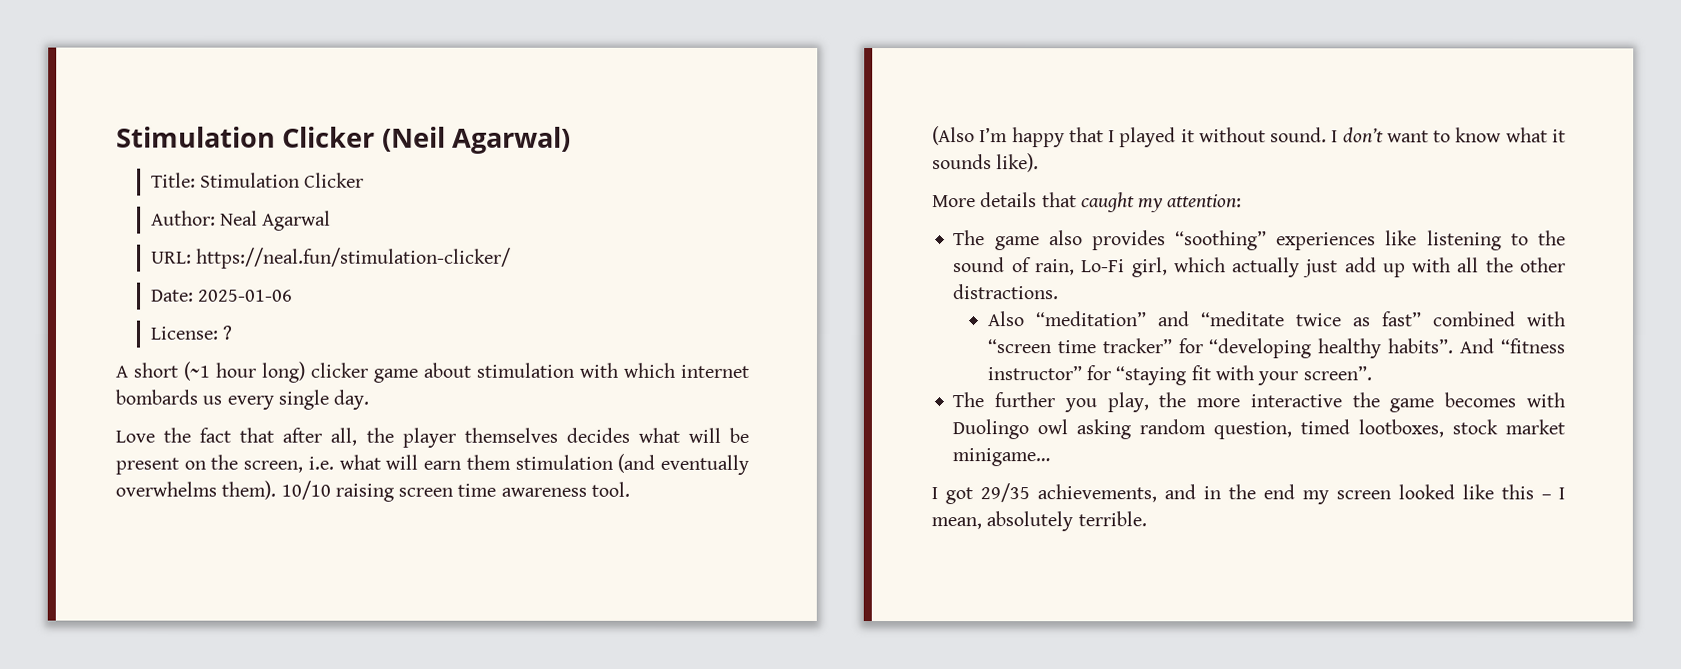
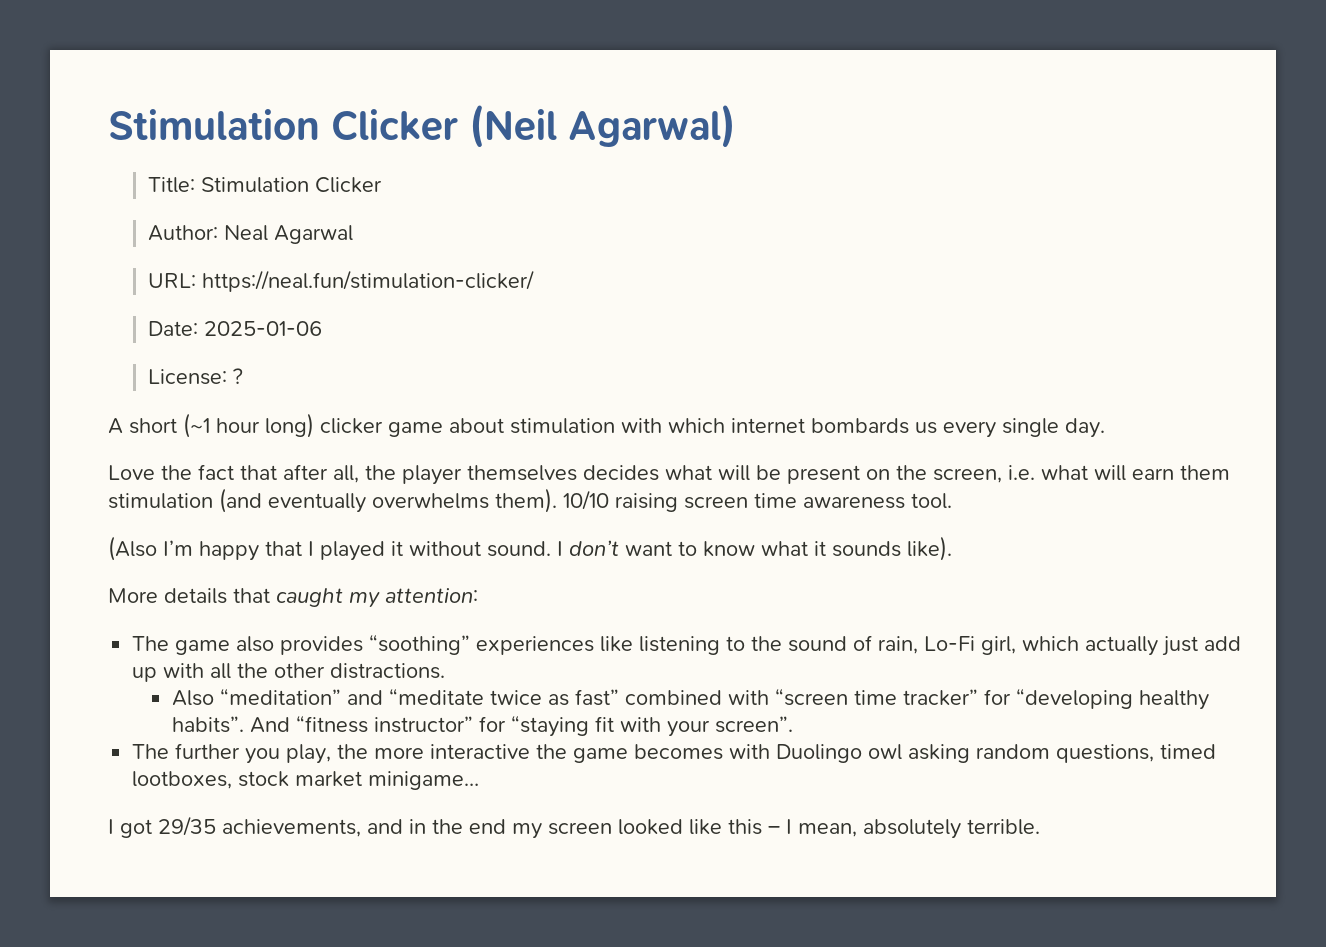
- The further you play, the more interactive the game becomes with Duolingo owl asking random question, timed lootboxes, stock market minigame…
+ The further you play, the more interactive the game becomes with Duolingo owl asking random questions, timed lootboxes, stock market minigame…

